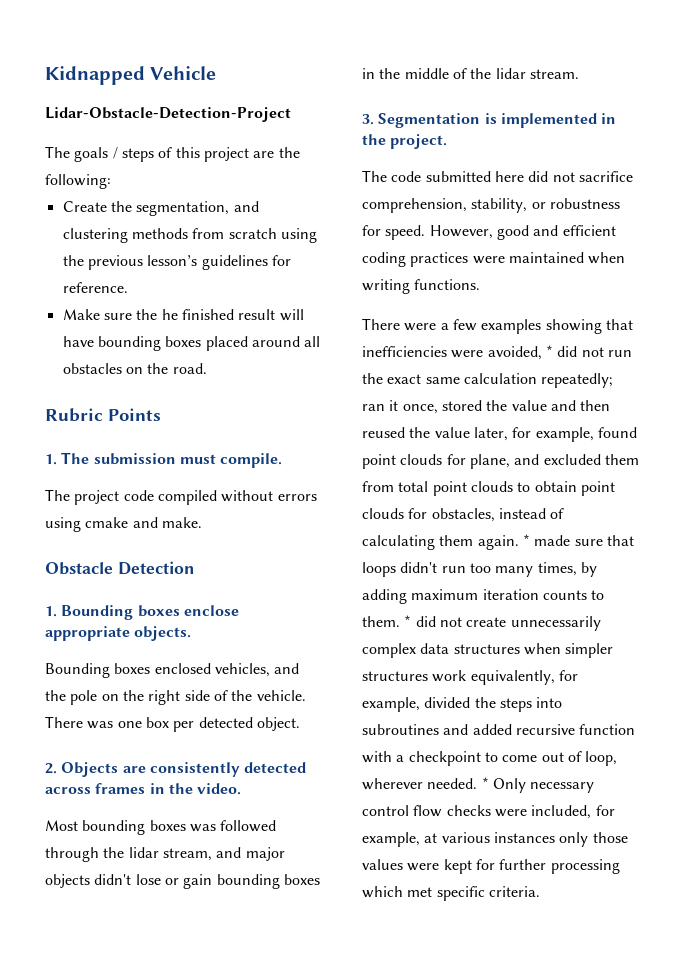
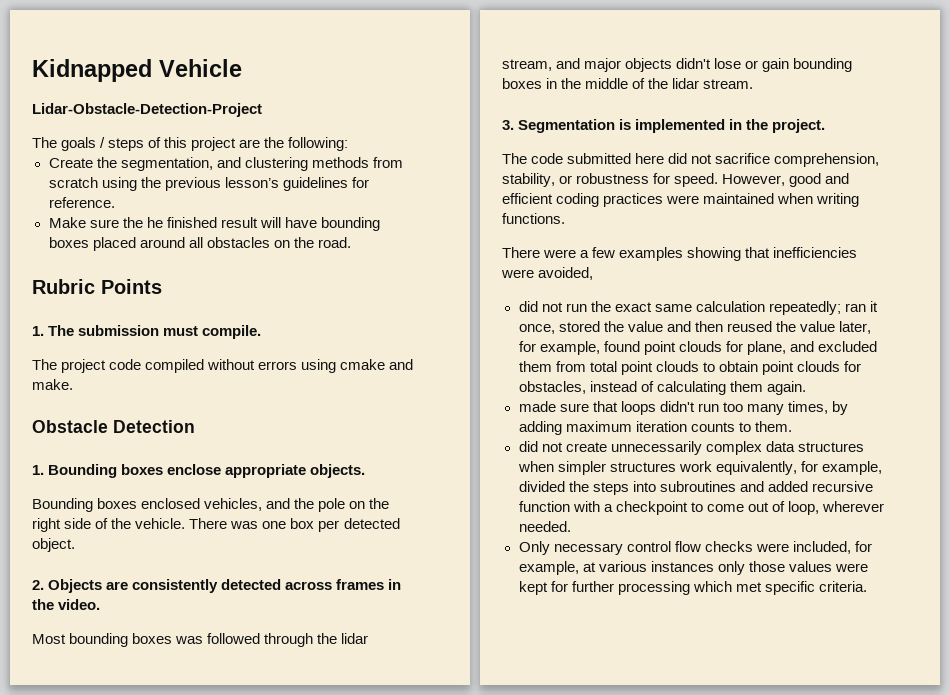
- There were a few examples showing that inefficiencies were avoided, * did not run the exact same calculation repeatedly;
+ There were a few examples showing that inefficiencies were avoided,
+ did not run the exact same calculation repeatedly;
- ran it once, stored the value and then reused the value later, for example, found point clouds for plane, and excluded them from total point clouds to obtain point clouds for obstacles, instead of calculating them again. * made sure that loops didn't run too many times, by adding maximum iteration counts to them. * did not create unnecessarily complex data structures when simpler structures work equivalently, for example, divided the steps into subroutines and added recursive function with a checkpoint to come out of loop, wherever needed. * Only necessary control flow checks were included, for example, at various instances only those values were kept for further processing which met specific criteria.
+ ran it once, stored the value and then reused the value later, for example, found point clouds for plane, and excluded them from total point clouds to obtain point clouds for obstacles, instead of calculating them again.
+ made sure that loops didn't run too many times, by adding maximum iteration counts to them.
+ did not create unnecessarily complex data structures when simpler structures work equivalently, for example, divided the steps into subroutines and added recursive function with a checkpoint to come out of loop, wherever needed.
+ Only necessary control flow checks were included, for example, at various instances only those values were kept for further processing which met specific criteria.

